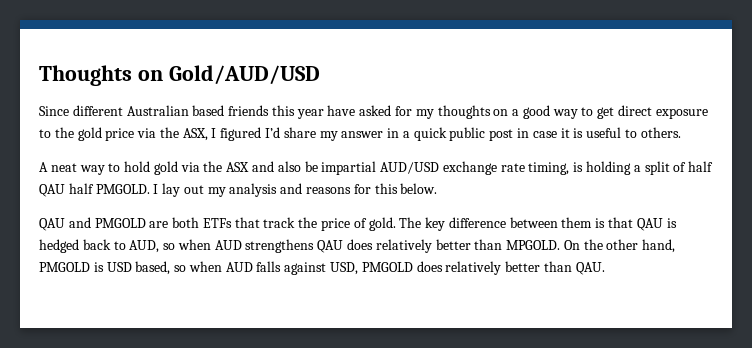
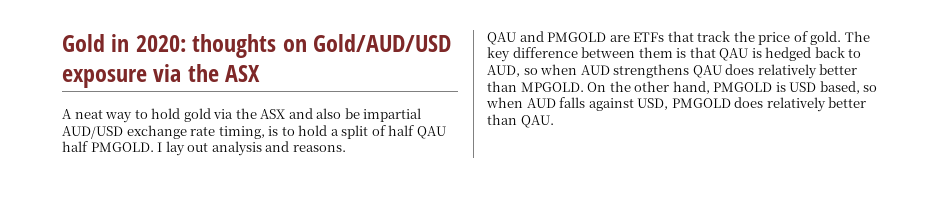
- Thoughts on Gold/AUD/USD
- Since different Australian based friends this year have asked for my thoughts on a good way to get direct exposure to the gold price via the ASX, I figured I’d share my answer in a quick public post in case it is useful to others.
+ Gold in 2020: thoughts on Gold/AUD/USD exposure via the ASX
- A neat way to hold gold via the ASX and also be impartial AUD/USD exchange rate timing, is holding a split of half QAU half PMGOLD.
+ A neat way to hold gold via the ASX and also be impartial AUD/USD exchange rate timing, is to hold a split of half QAU half PMGOLD.
- I lay out my analysis and reasons for this below.
+ I lay out analysis and reasons.
- QAU and PMGOLD are both ETFs that track the price of gold.
+ QAU and PMGOLD are ETFs that track the price of gold.

